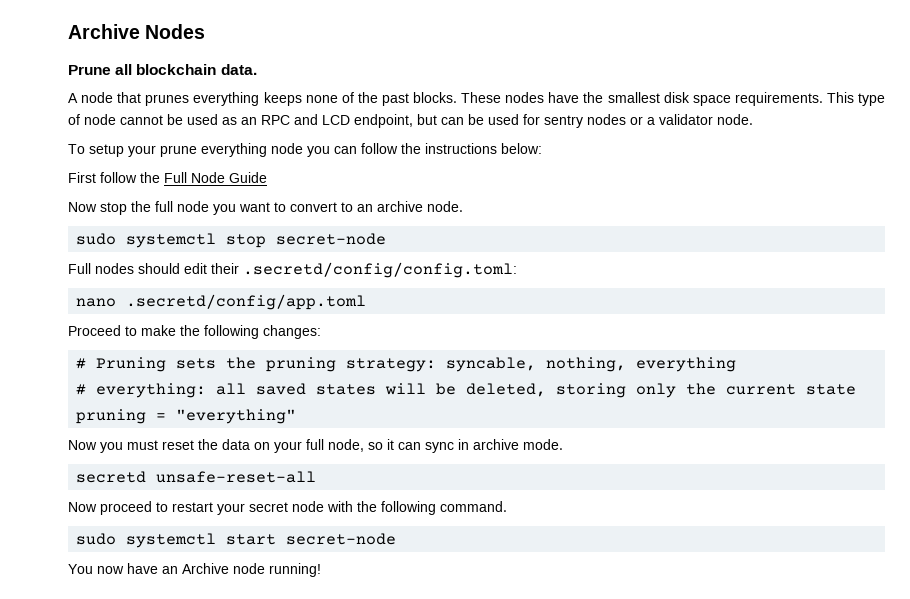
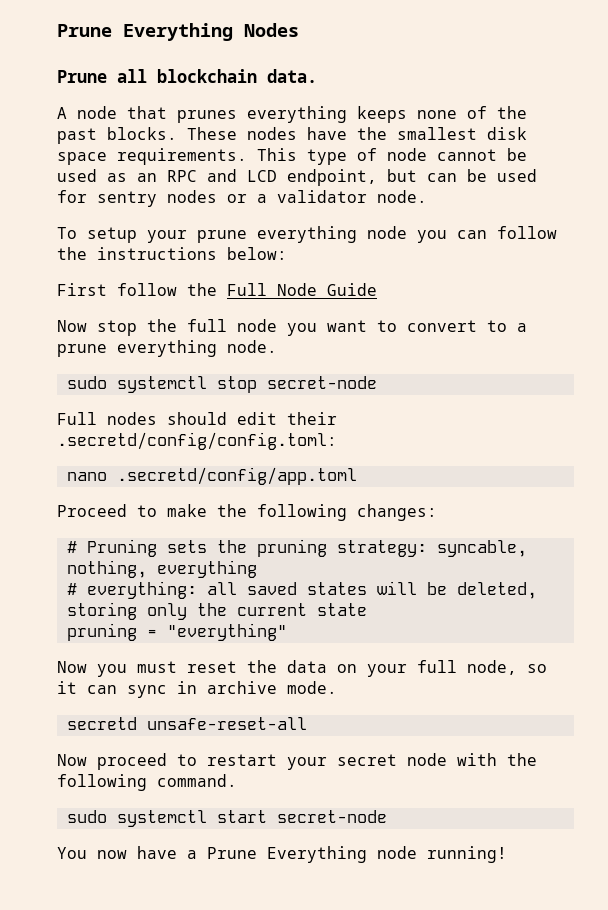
- Archive Nodes
+ Prune Everything Nodes
- Now stop the full node you want to convert to an archive node.
+ Now stop the full node you want to convert to a prune everything node.
- You now have an Archive node running!
+ You now have a Prune Everything node running!

